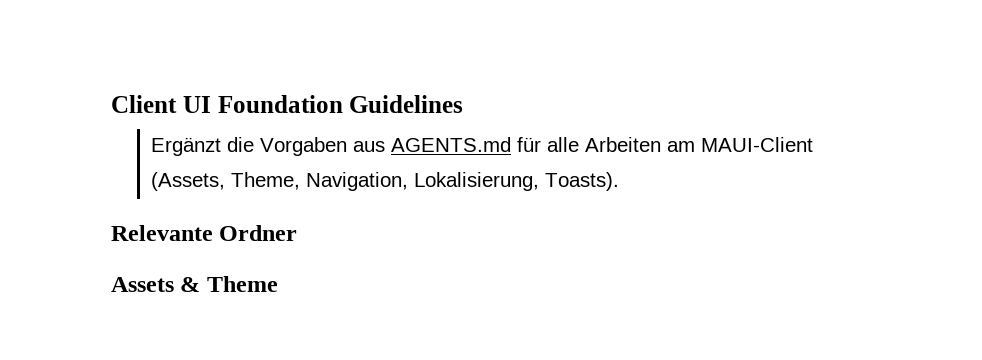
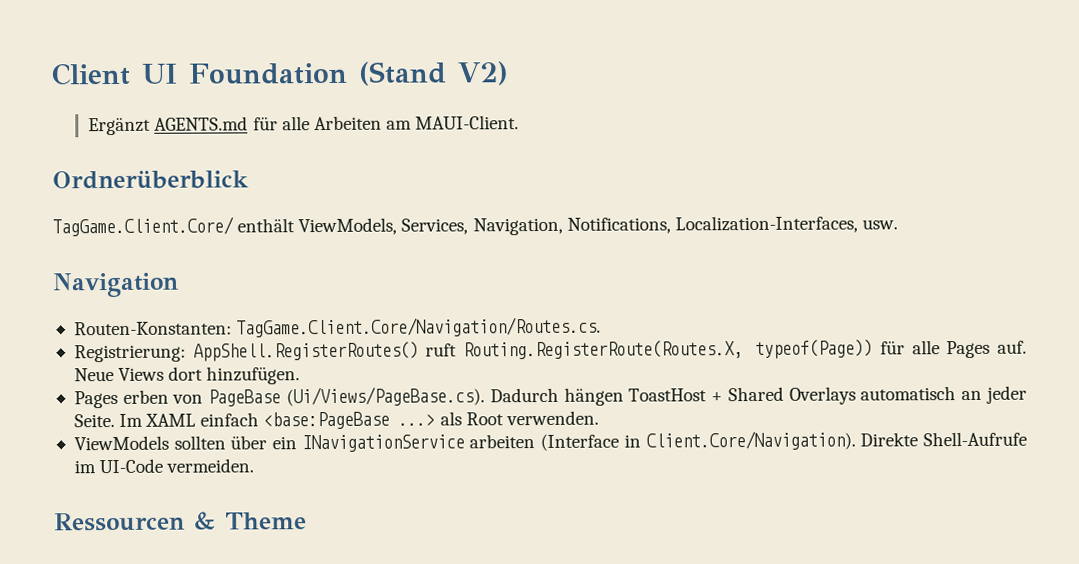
- Client UI Foundation Guidelines
+ Client UI Foundation (Stand V2)
- Ergänzt die Vorgaben aus AGENTS.md für alle Arbeiten am MAUI‑Client (Assets, Theme, Navigation, Lokalisierung, Toasts).
- Relevante Ordner
- Assets & Theme
+ Ergänzt AGENTS.md für alle Arbeiten am MAUI-Client.
+ Ordnerüberblick
+ TagGame.Client.Core/ enthält ViewModels, Services, Navigation, Notifications, Localization-Interfaces, usw.
+ Navigation
+ Routen-Konstanten: TagGame.Client.Core/Navigation/Routes.cs.
+ Registrierung: AppShell.RegisterRoutes() ruft Routing.RegisterRoute(Routes.X, typeof(Page)) für alle Pages auf. Neue Views dort hinzufügen.
+ Pages erben von PageBase (Ui/Views/PageBase.cs). Dadurch hängen ToastHost + Shared Overlays automatisch an jeder Seite. Im XAML einfach <base:PageBase ...> als Root verwenden.
+ ViewModels sollten über ein INavigationService arbeiten (Interface in Client.Core/Navigation). Direkte Shell-Aufrufe im UI-Code vermeiden.
+ Ressourcen & Theme

